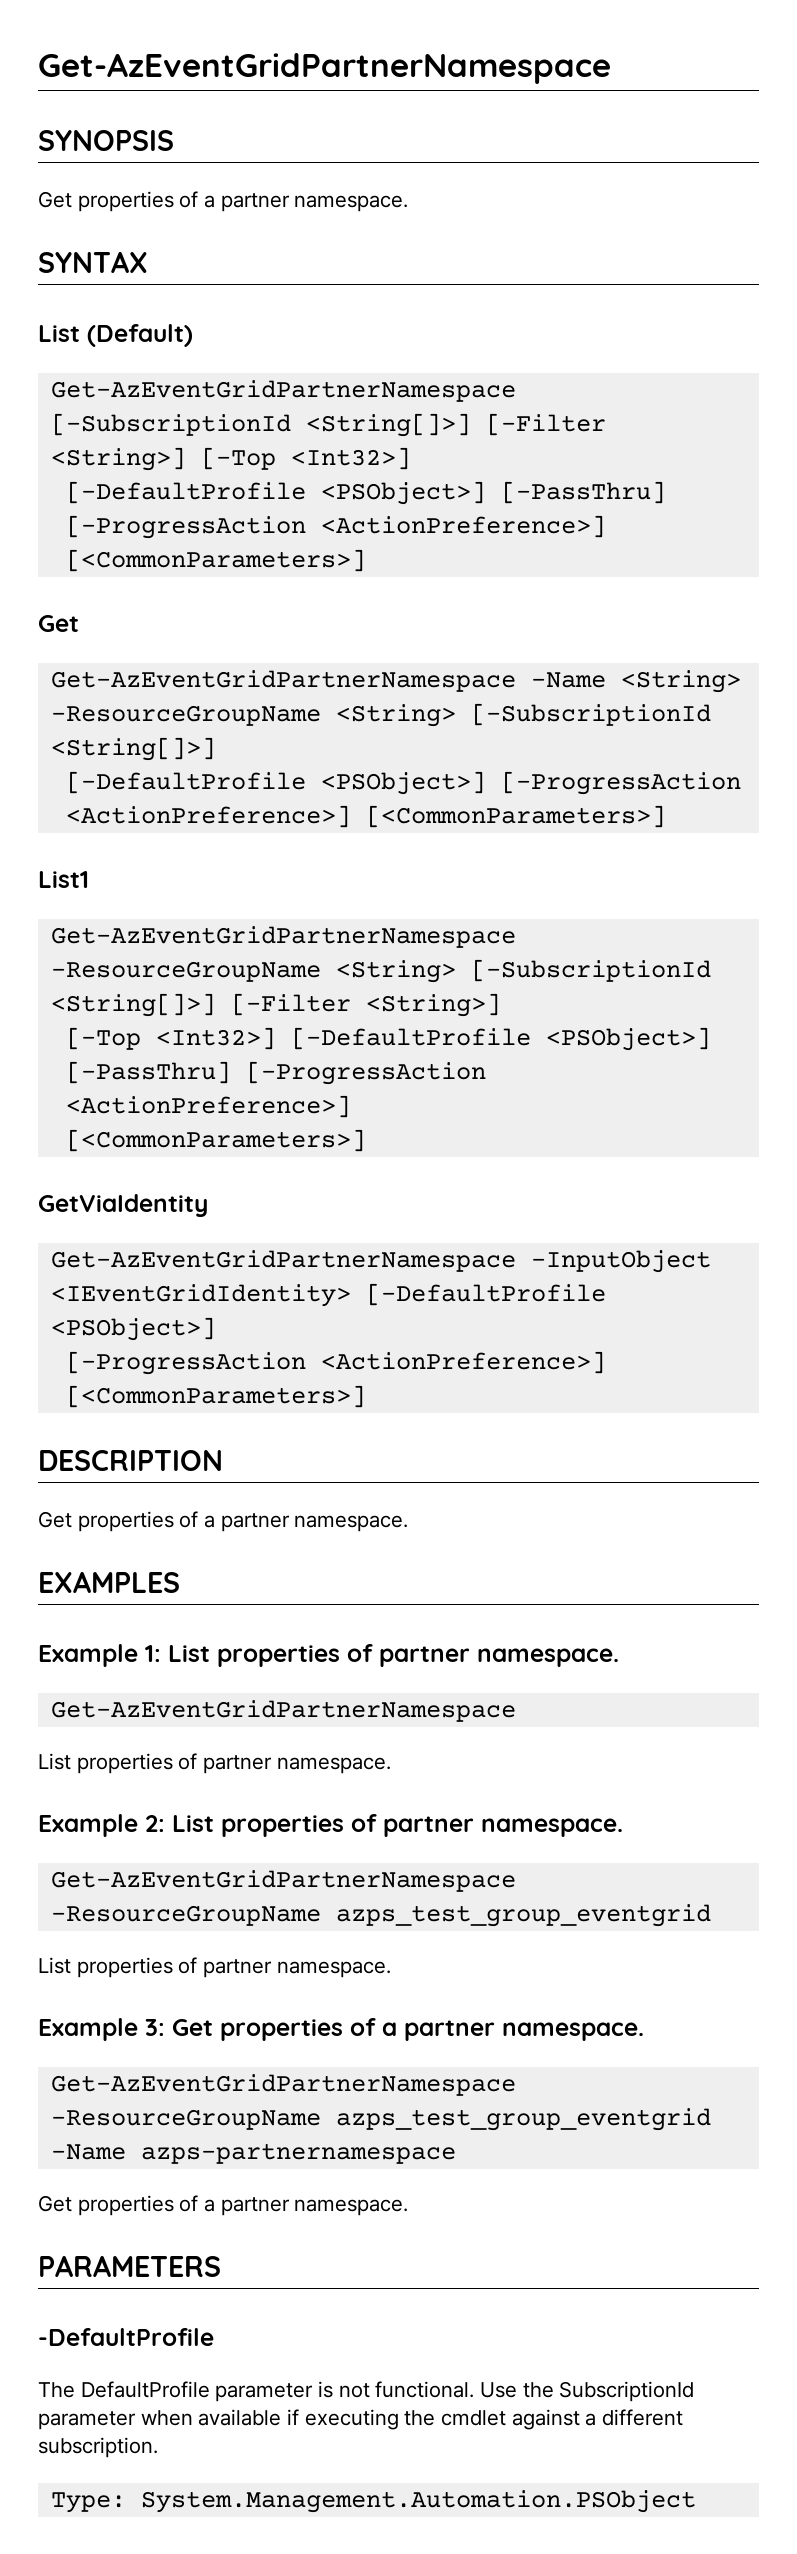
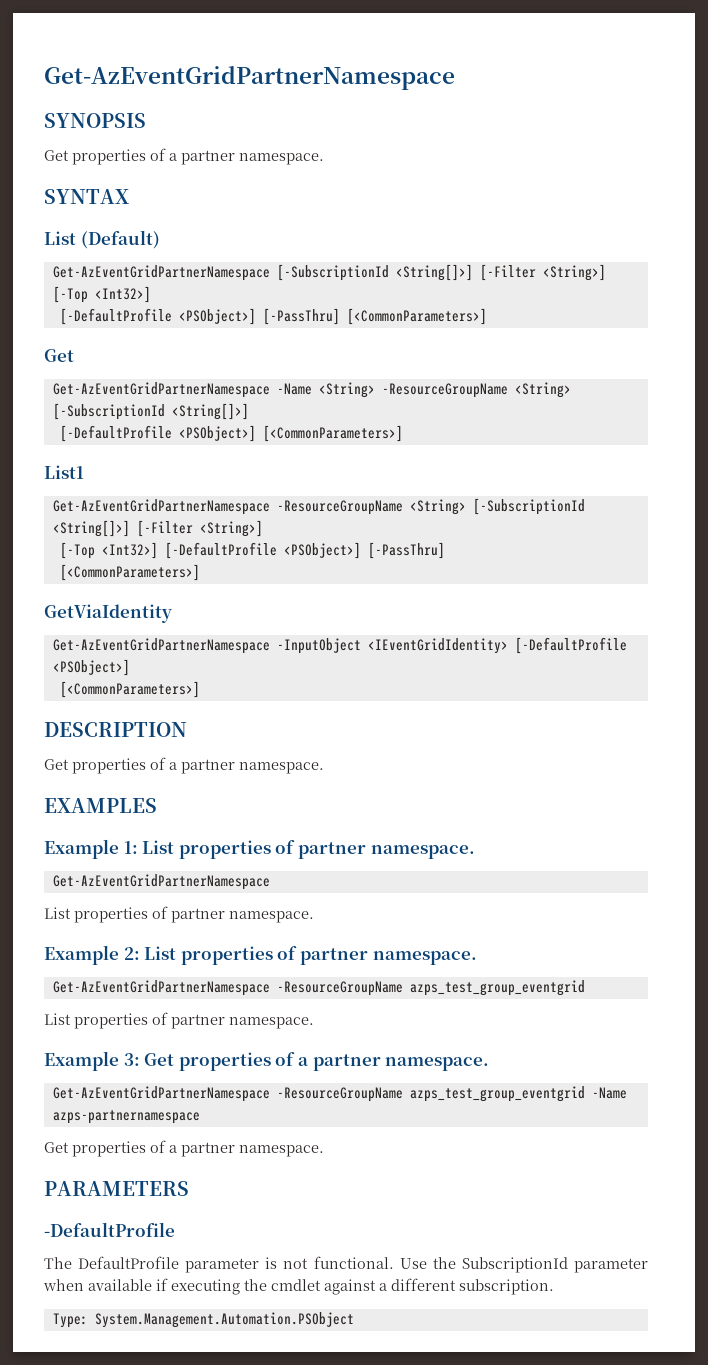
- [-DefaultProfile <PSObject>] [-PassThru] [-ProgressAction <ActionPreference>] [<CommonParameters>]
+ [-DefaultProfile <PSObject>] [-PassThru] [<CommonParameters>]
- [-DefaultProfile <PSObject>] [-ProgressAction <ActionPreference>] [<CommonParameters>]
+ [-DefaultProfile <PSObject>] [<CommonParameters>]
- [-Top <Int32>] [-DefaultProfile <PSObject>] [-PassThru] [-ProgressAction <ActionPreference>]
+ [-Top <Int32>] [-DefaultProfile <PSObject>] [-PassThru]
  Get-AzEventGridPartnerNamespace -InputObject <IEventGridIdentity> [-DefaultProfile <PSObject>]
- [-ProgressAction <ActionPreference>] [<CommonParameters>]
+ [<CommonParameters>]

